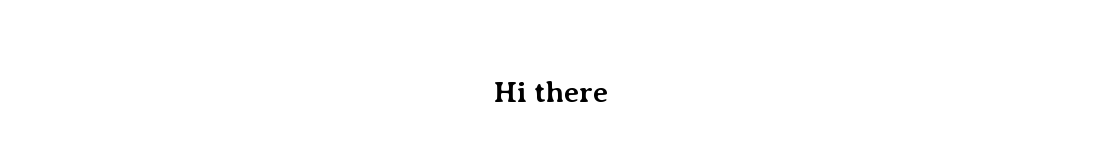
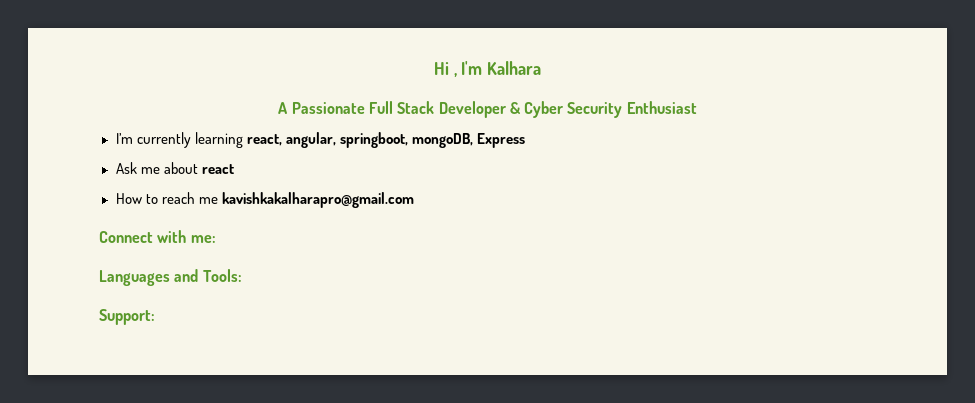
- Hi there
+ Hi , I'm Kalhara
+ A Passionate Full Stack Developer & Cyber Security Enthusiast
+ I’m currently learning react, angular, springboot, mongoDB, Express
+ Ask me about react
+ How to reach me kavishkakalharapro@gmail.com
+ Connect with me:
+ Languages and Tools:
+ Support:

